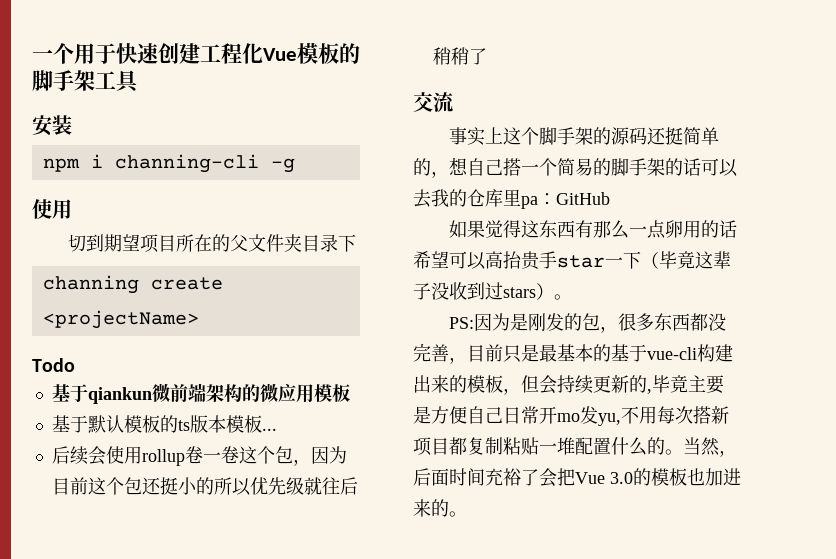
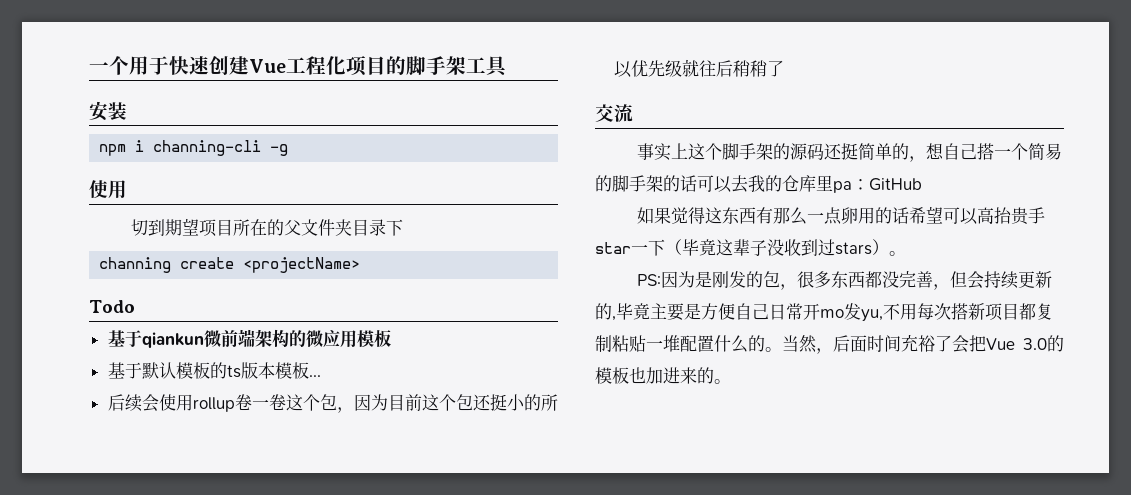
- 一个用于快速创建工程化Vue模板的脚手架工具
+ 一个用于快速创建Vue工程化项目的脚手架工具
- PS:因为是刚发的包，很多东西都没完善，目前只是最基本的基于vue-cli构建出来的模板，但会持续更新的,毕竟主要是方便自己日常开mo发yu,不用每次搭新项目都复制粘贴一堆配置什么的。
+ PS:因为是刚发的包，很多东西都没完善，但会持续更新的,毕竟主要是方便自己日常开mo发yu,不用每次搭新项目都复制粘贴一堆配置什么的。

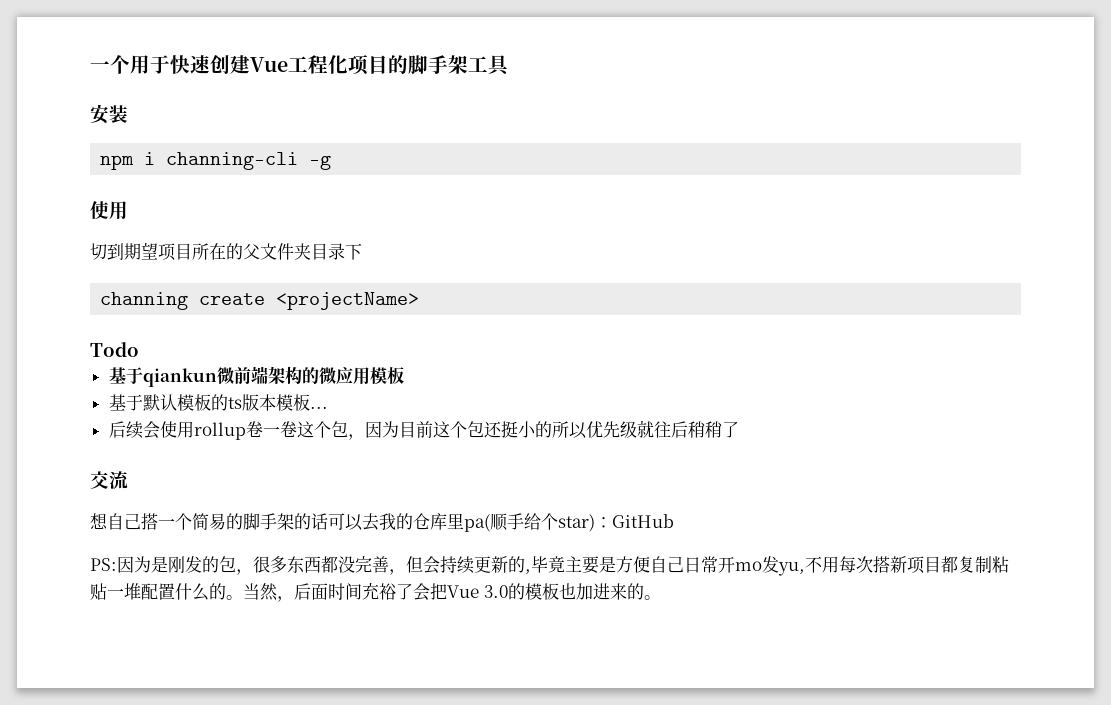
- 事实上这个脚手架的源码还挺简单的，想自己搭一个简易的脚手架的话可以去我的仓库里pa：GitHub
- 如果觉得这东西有那么一点卵用的话希望可以高抬贵手star一下（毕竟这辈子没收到过stars）。
+ 想自己搭一个简易的脚手架的话可以去我的仓库里pa(顺手给个star)：GitHub

